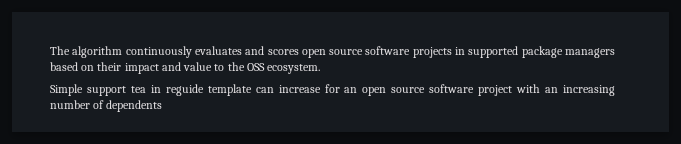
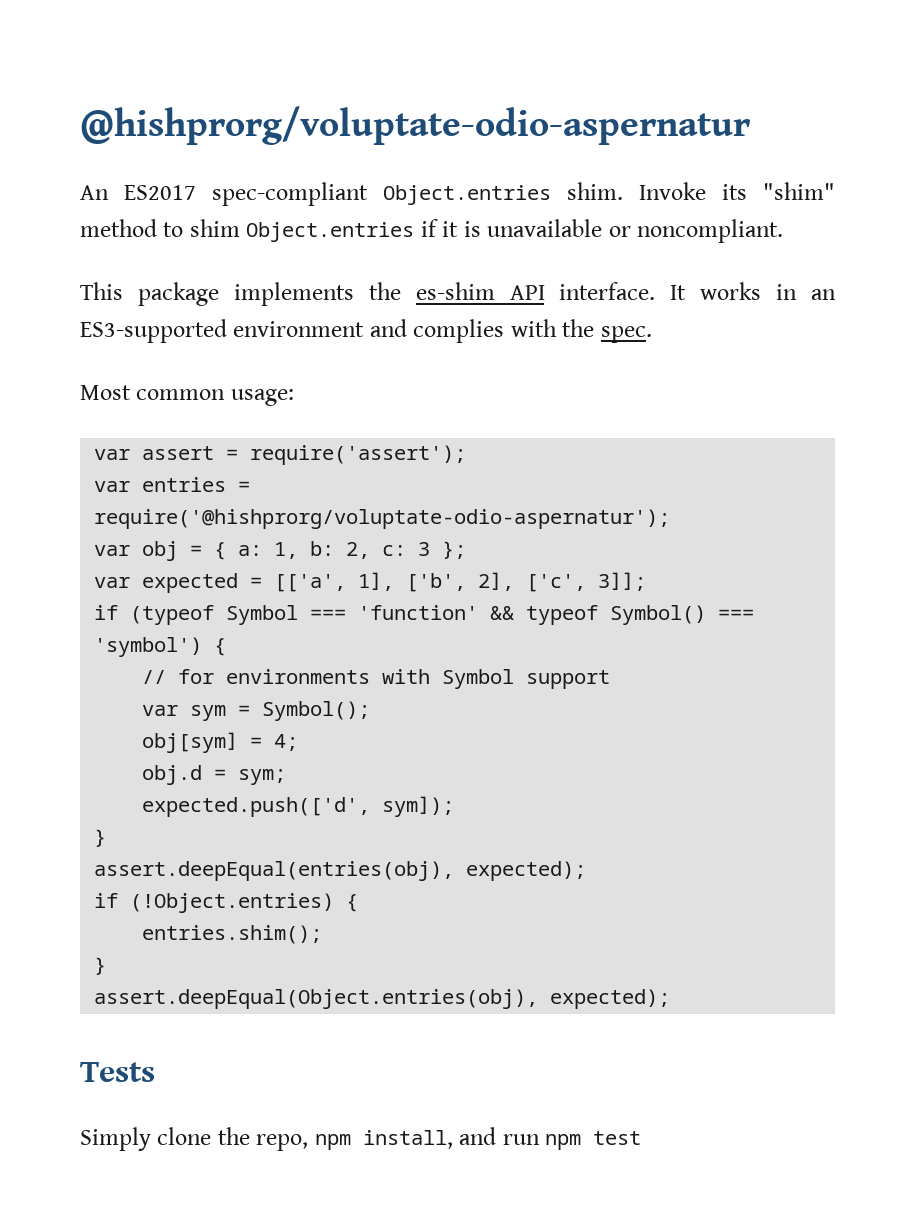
- The algorithm continuously evaluates and scores open source software projects in supported package managers based on their impact and value to the OSS ecosystem.
- Simple support tea in reguide template can increase for an open source software project with an increasing number of dependents
+ @hishprorg/voluptate-odio-aspernatur
+ An ES2017 spec-compliant Object.entries shim. Invoke its "shim" method to shim Object.entries if it is unavailable or noncompliant.
+ This package implements the es-shim API interface. It works in an ES3-supported environment and complies with the spec.
+ Most common usage:
+ var assert = require('assert');
+ var entries = require('@hishprorg/voluptate-odio-aspernatur');
+ var obj = { a: 1, b: 2, c: 3 };
+ var expected = [['a', 1], ['b', 2], ['c', 3]];
+ if (typeof Symbol === 'function' && typeof Symbol() === 'symbol') {
+ // for environments with Symbol support
+ var sym = Symbol();
+ obj[sym] = 4;
+ obj.d = sym;
+ expected.push(['d', sym]);
+ }
+ assert.deepEqual(entries(obj), expected);
+ if (!Object.entries) {
+ entries.shim();
+ }
+ assert.deepEqual(Object.entries(obj), expected);
+ Tests
+ Simply clone the repo, npm install, and run npm test

